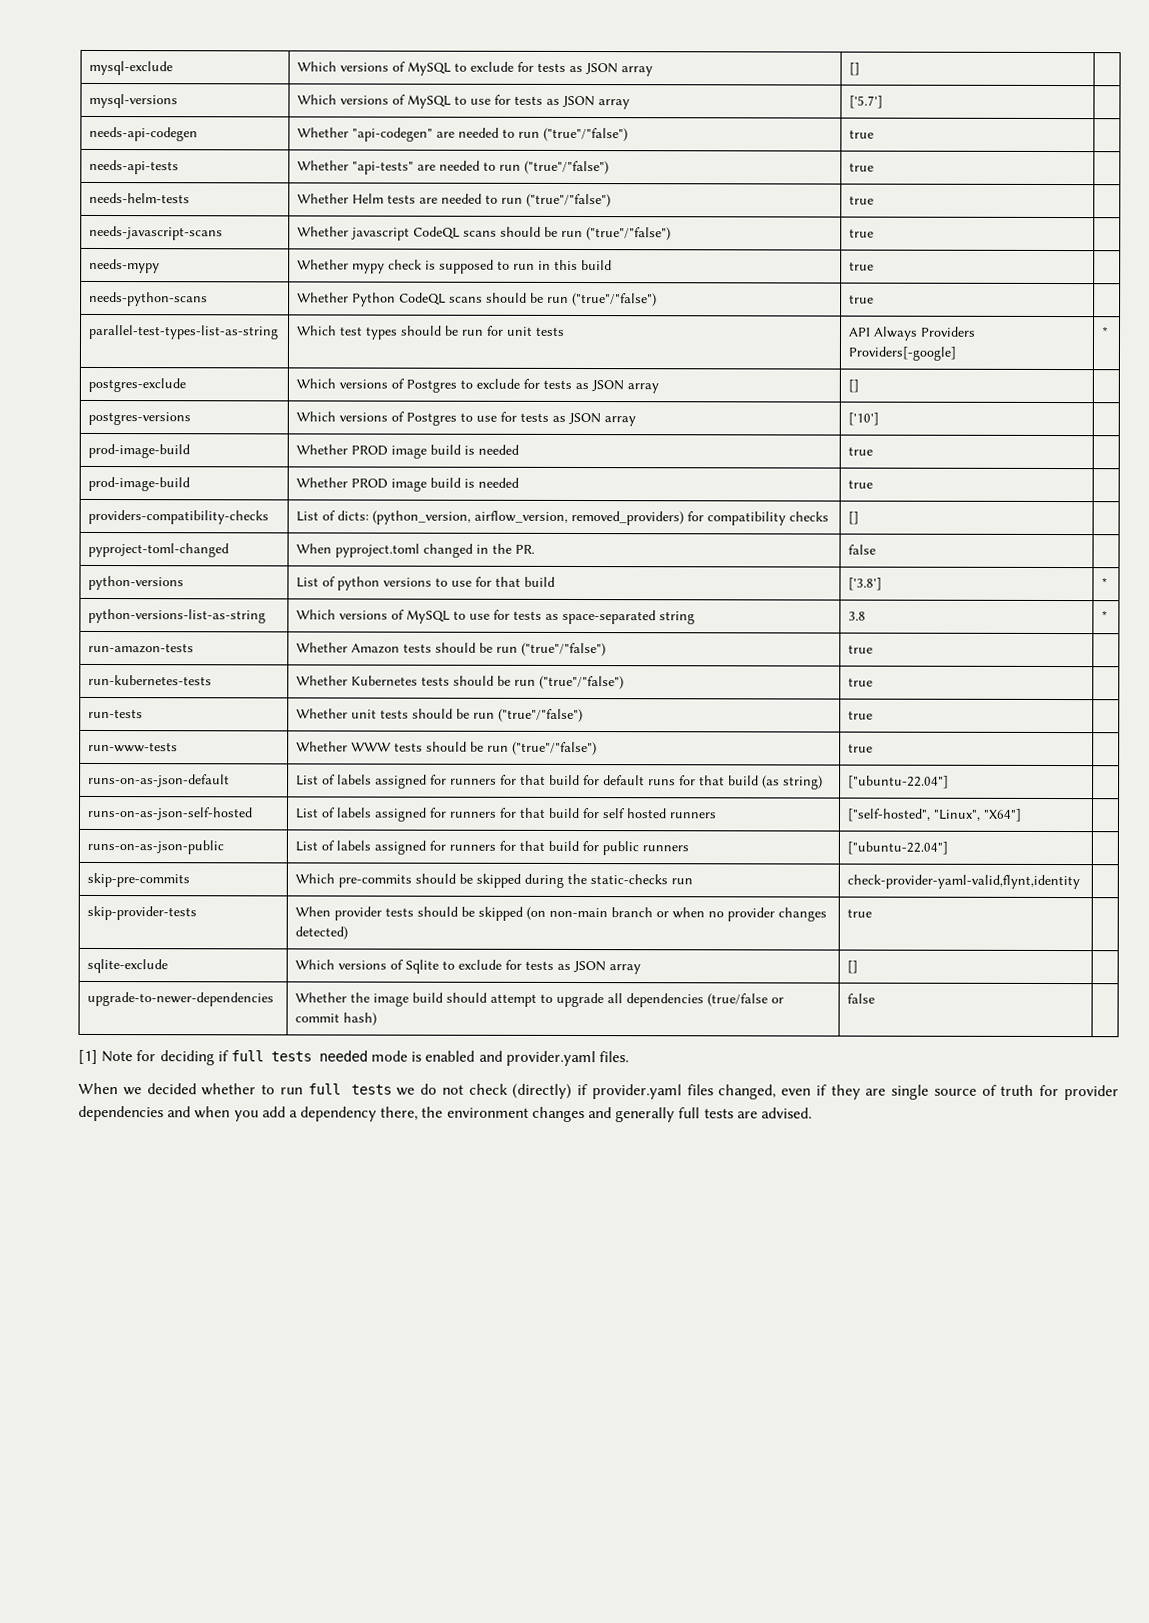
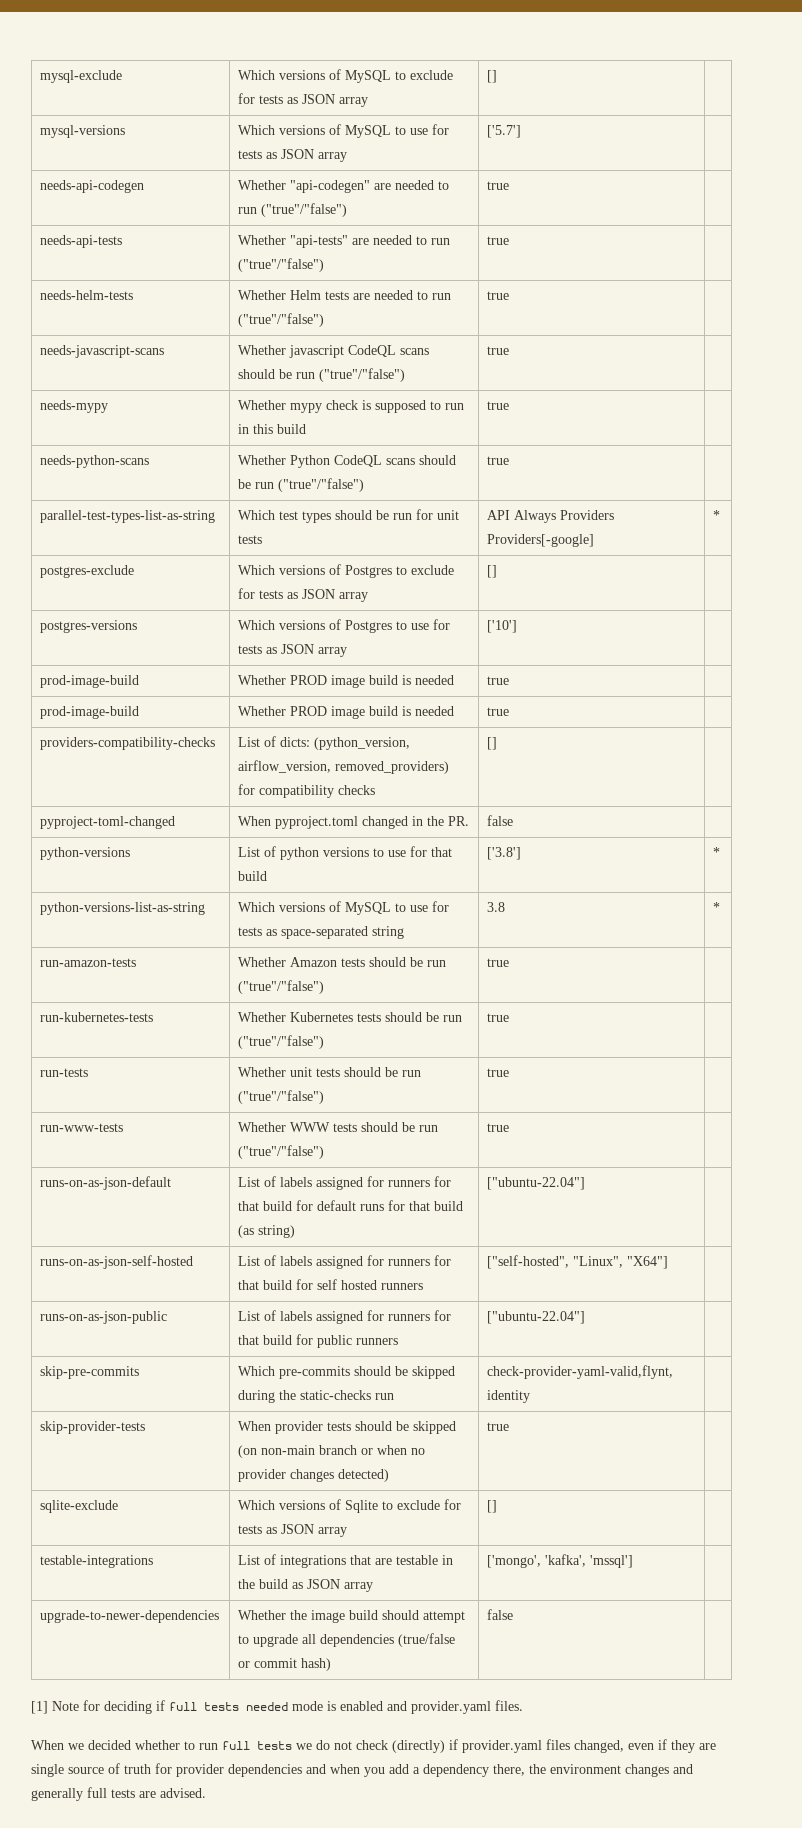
+ testable-integrations | List of integrations that are testable in the build as JSON array | ['mongo', 'kafka', 'mssql'] |

